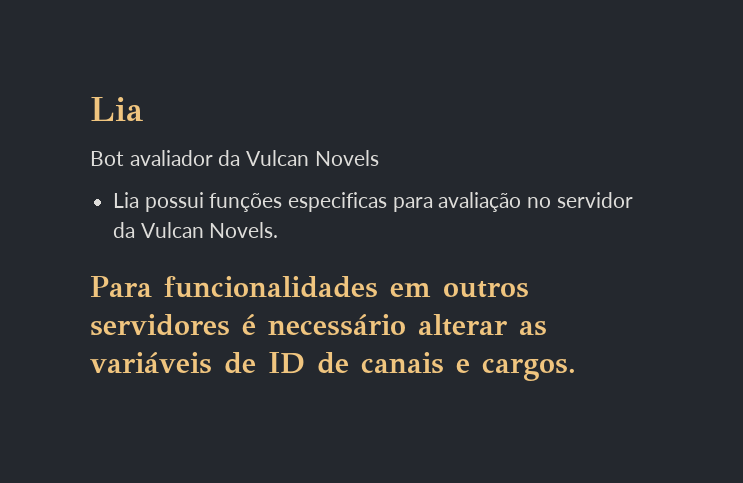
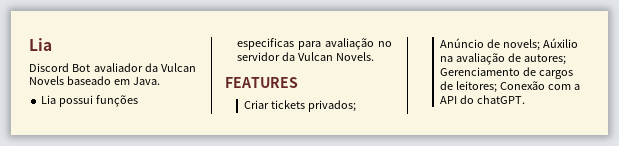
- Bot avaliador da Vulcan Novels
+ Discord Bot avaliador da Vulcan Novels baseado em Java.
- Para funcionalidades em outros servidores é necessário alterar as variáveis de ID de canais e cargos.
+ FEATURES
+ Criar tickets privados; Anúncio de novels; Aúxilio na avaliação de autores; Gerenciamento de cargos de leitores; Conexão com a API do chatGPT.

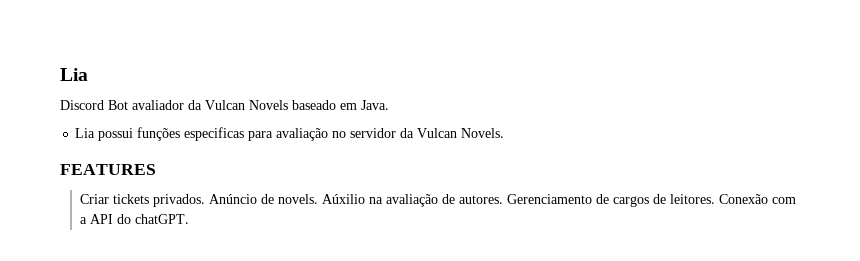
- Criar tickets privados; Anúncio de novels; Aúxilio na avaliação de autores; Gerenciamento de cargos de leitores; Conexão com a API do chatGPT.
+ Criar tickets privados. Anúncio de novels. Aúxilio na avaliação de autores. Gerenciamento de cargos de leitores. Conexão com a API do chatGPT.

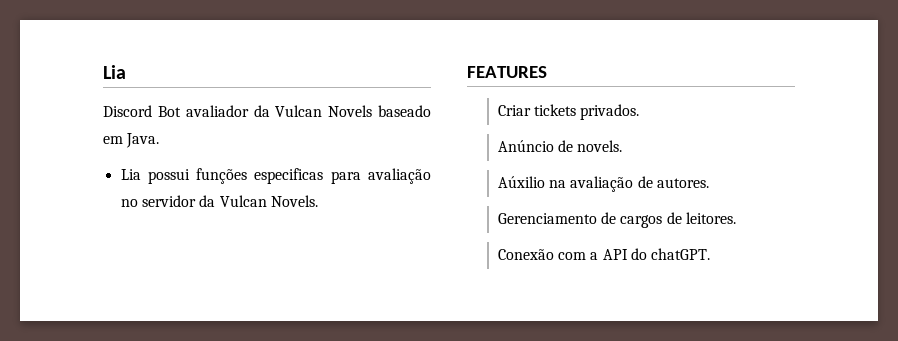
- Criar tickets privados. Anúncio de novels. Aúxilio na avaliação de autores. Gerenciamento de cargos de leitores. Conexão com a API do chatGPT.
+ Criar tickets privados.
+ Anúncio de novels.
+ Aúxilio na avaliação de autores.
+ Gerenciamento de cargos de leitores.
+ Conexão com a API do chatGPT.

